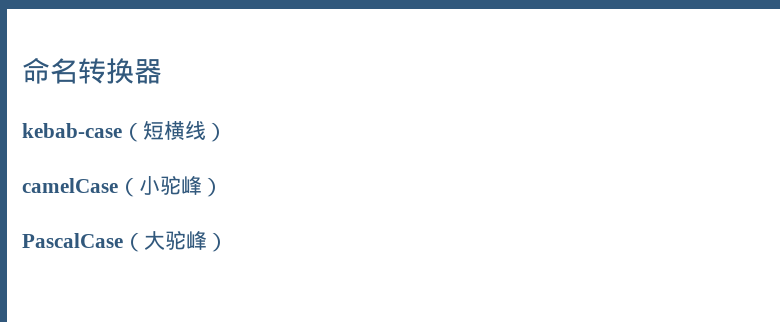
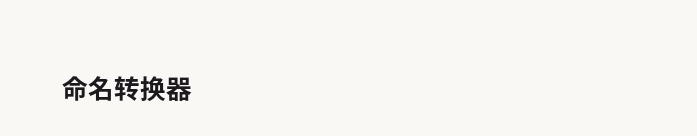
- kebab-case（短横线）
- camelCase（小驼峰）
- PascalCase（大驼峰）

